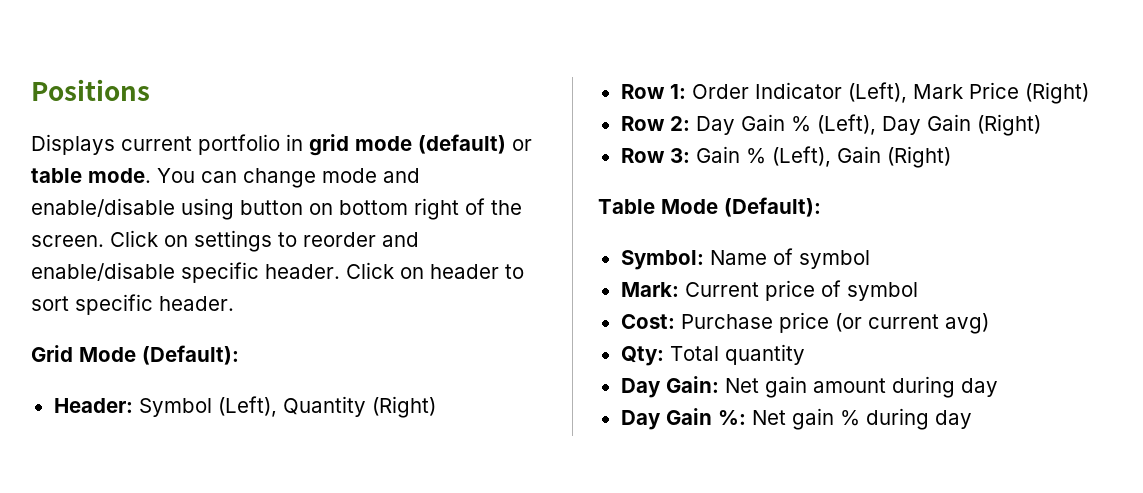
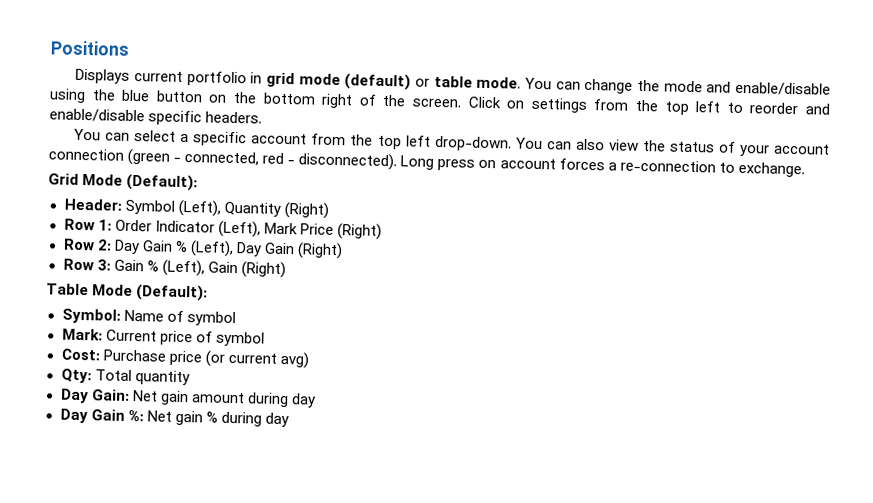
- You can change mode and enable/disable using button on bottom right of the screen.
+ You can change the mode and enable/disable using the blue button on the bottom right of the screen.
- Click on settings to reorder and enable/disable specific header. Click on header to sort specific header.
+ Click on settings from the top left to reorder and enable/disable specific headers.
+ You can select a specific account from the top left drop-down. You can also view the status of your account connection (green - connected, red - disconnected). Long press on account forces a re-connection to exchange.

